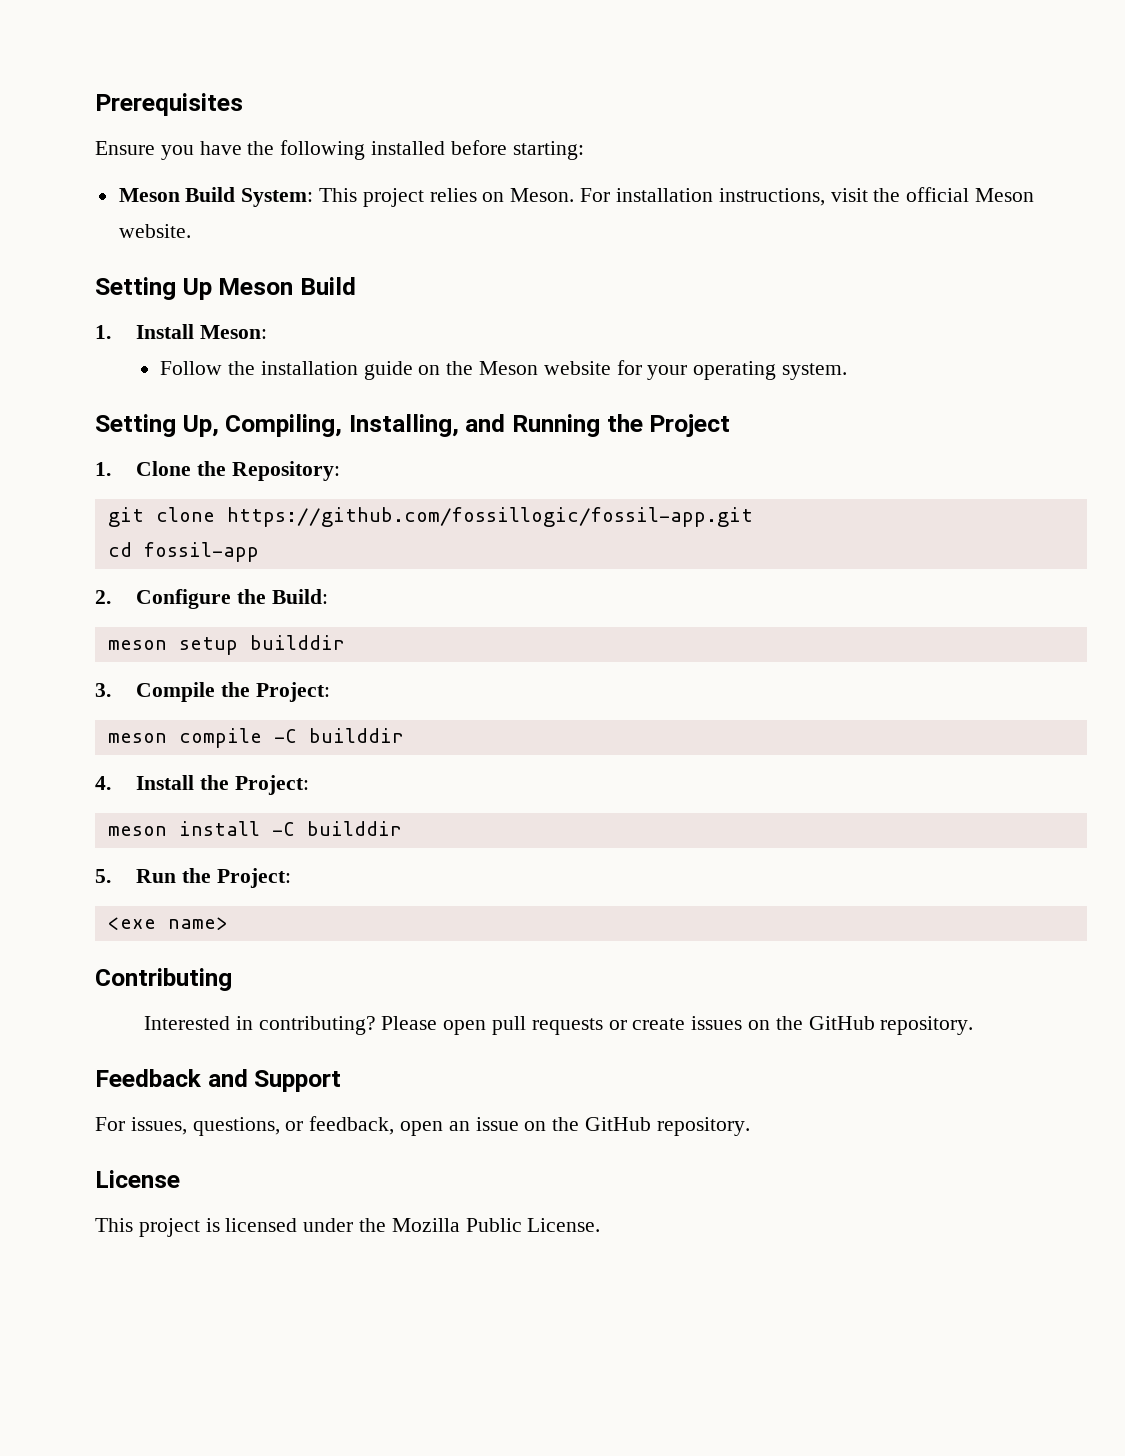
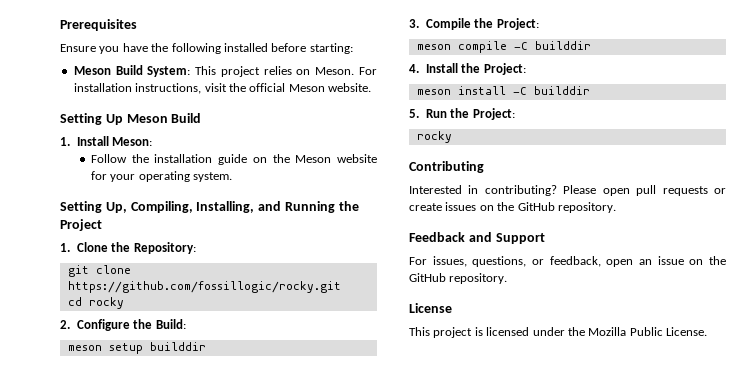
- git clone https://github.com/fossillogic/fossil-app.git
+ git clone https://github.com/fossillogic/rocky.git
- cd fossil-app
+ cd rocky
  5. Run the Project:
- <exe name>
+ rocky

